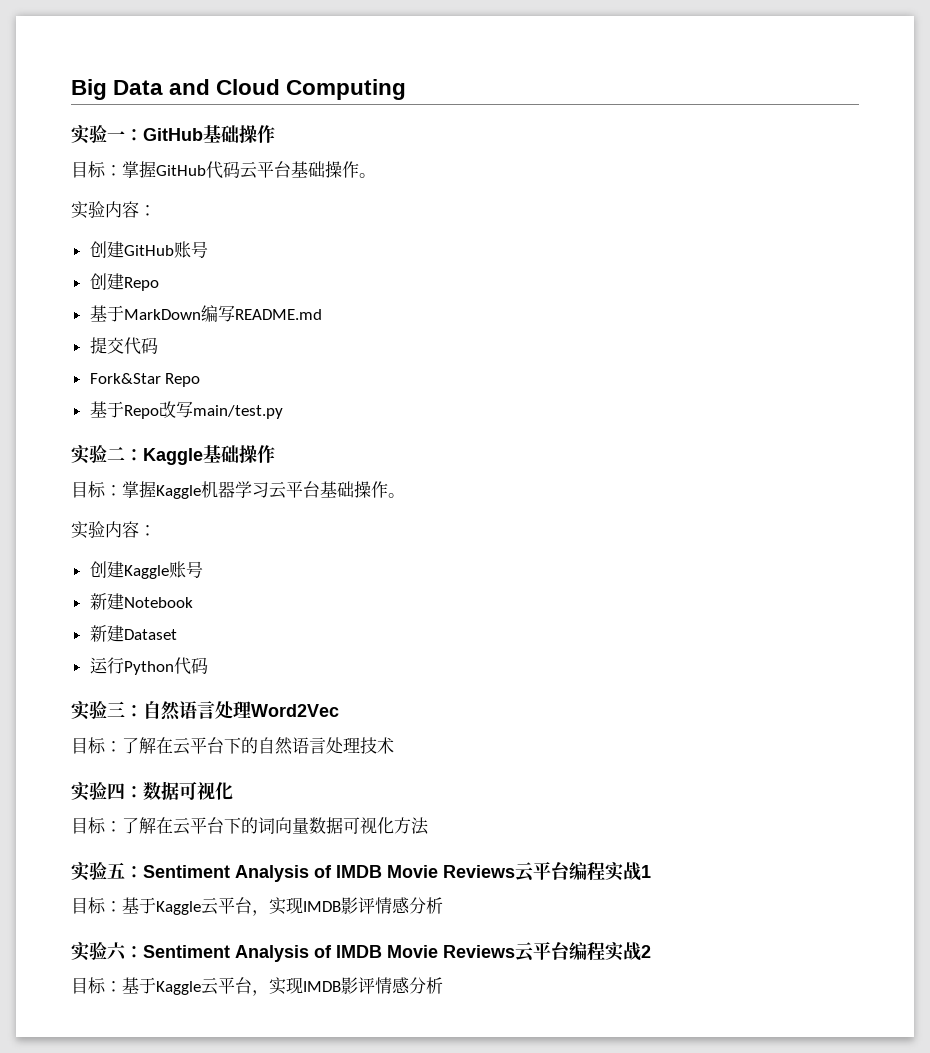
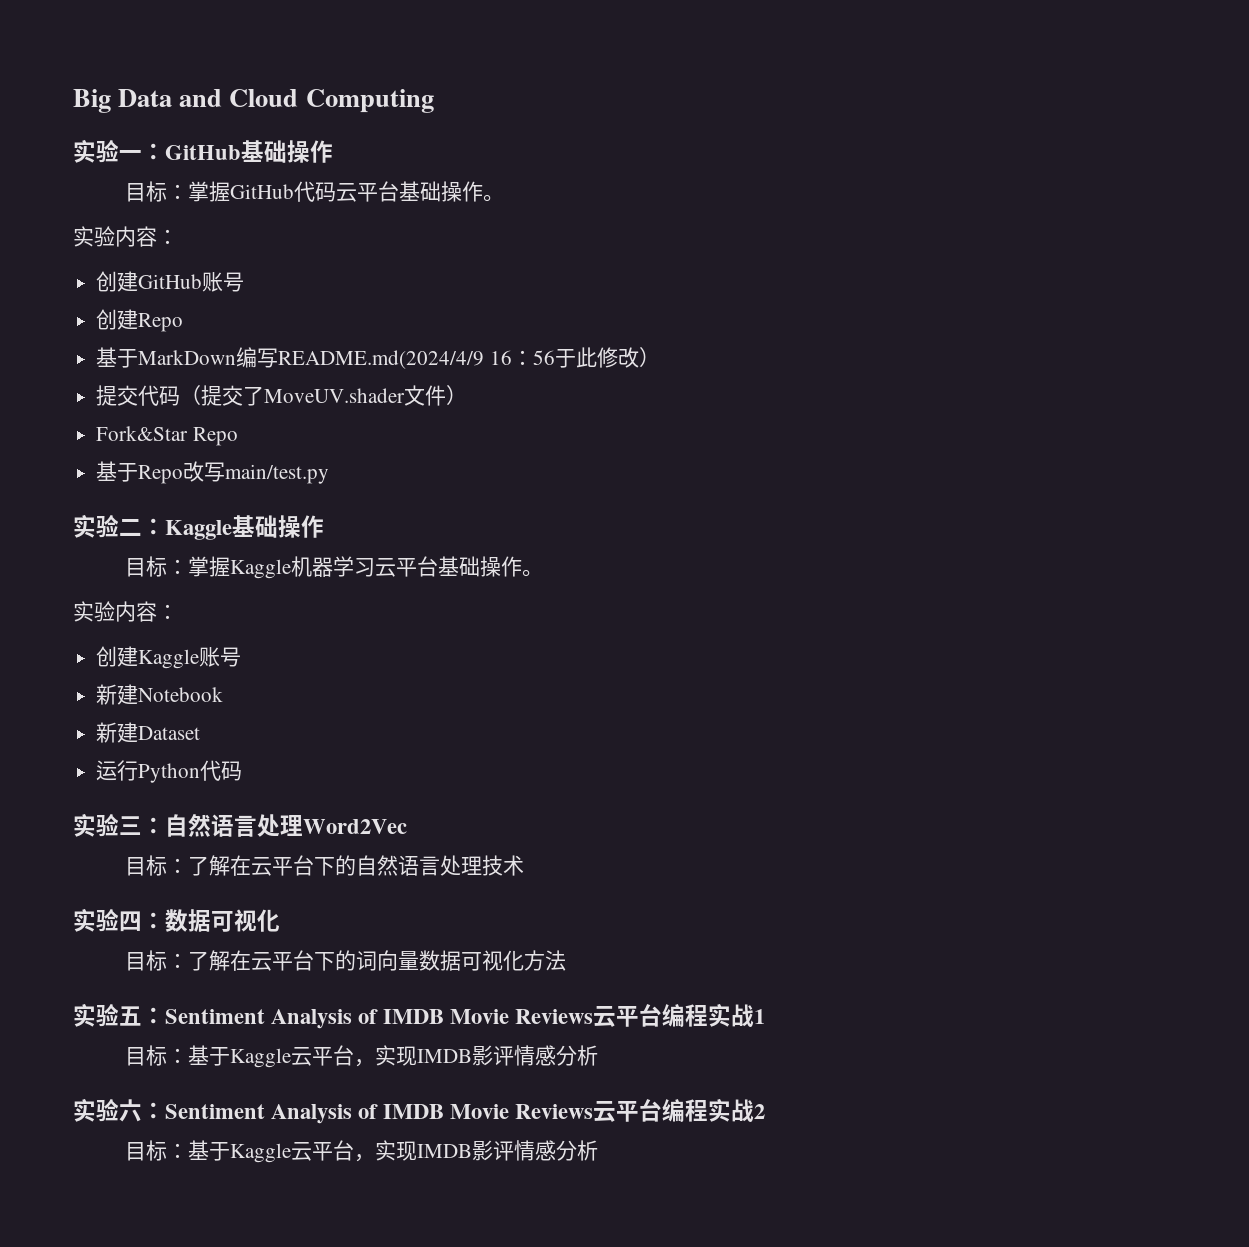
- 基于MarkDown编写README.md
- 提交代码
+ 基于MarkDown编写README.md(2024/4/9 16：56于此修改）
+ 提交代码（提交了MoveUV.shader文件）

